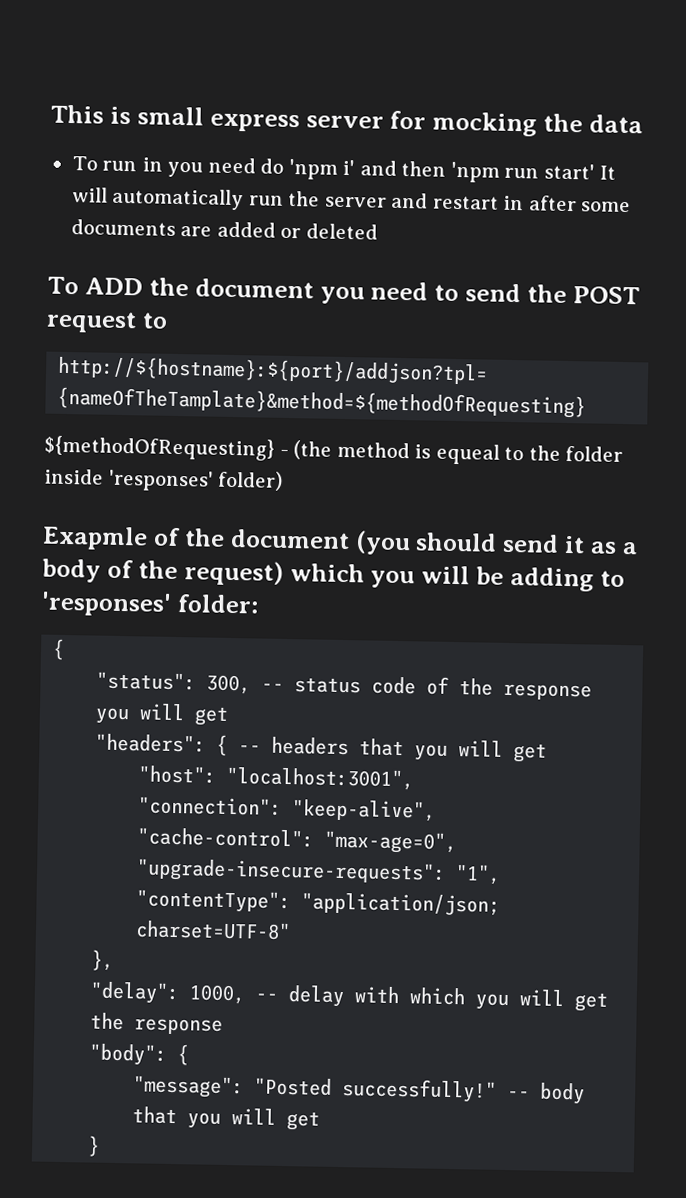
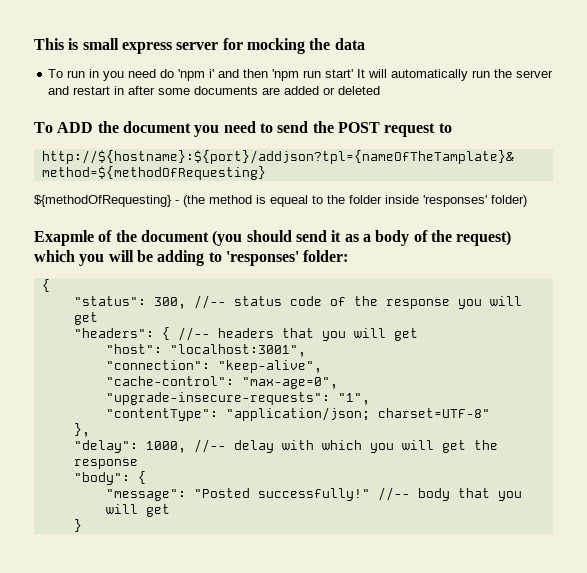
- "status": 300, -- status code of the response you will get
+ "status": 300, //-- status code of the response you will get
- "headers": { -- headers that you will get
+ "headers": { //-- headers that you will get
- "delay": 1000, -- delay with which you will get the response
+ "delay": 1000, //-- delay with which you will get the response
- -- body that you will get
+ //-- body that you will get

